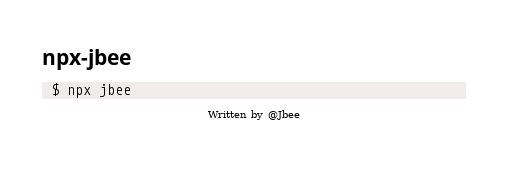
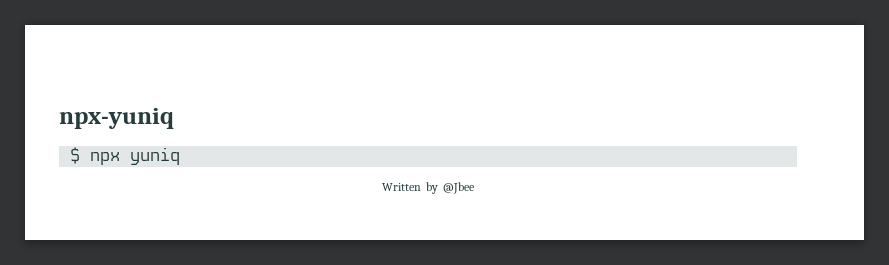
- npx-jbee
+ npx-yuniq
- $ npx jbee
+ $ npx yuniq

